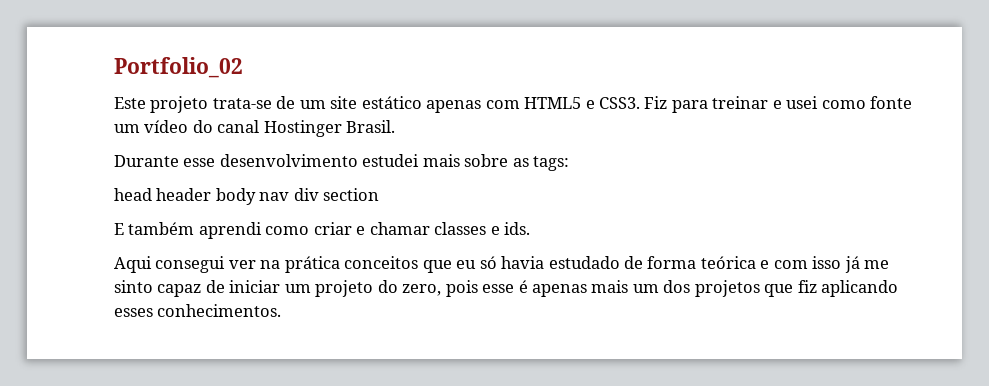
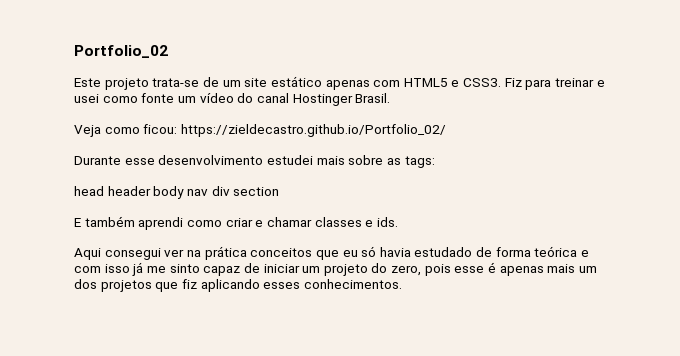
+ Veja como ficou: https://zieldecastro.github.io/Portfolio_02/

